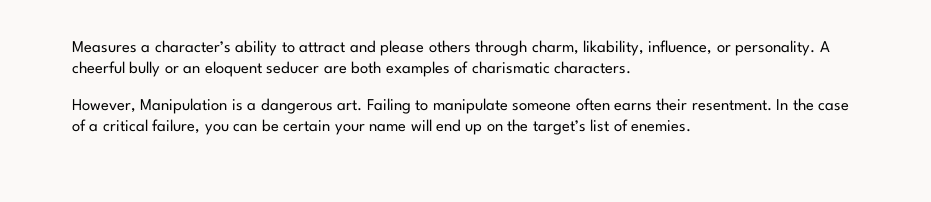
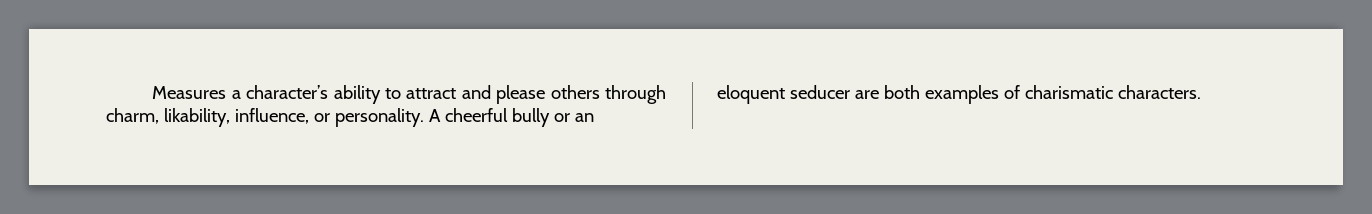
- However, Manipulation is a dangerous art. Failing to manipulate someone often earns their resentment. In the case of a critical failure, you can be certain your name will end up on the target’s list of enemies.

